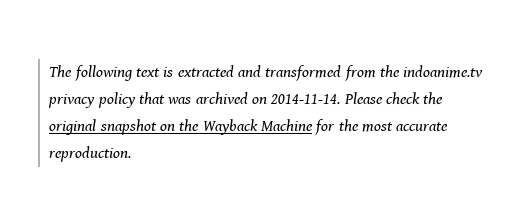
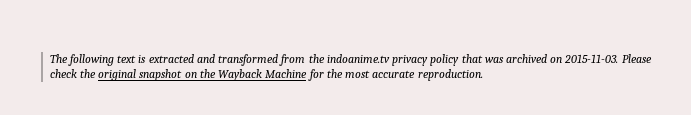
- The following text is extracted and transformed from the indoanime.tv privacy policy that was archived on 2014-11-14.
+ The following text is extracted and transformed from the indoanime.tv privacy policy that was archived on 2015-11-03.

